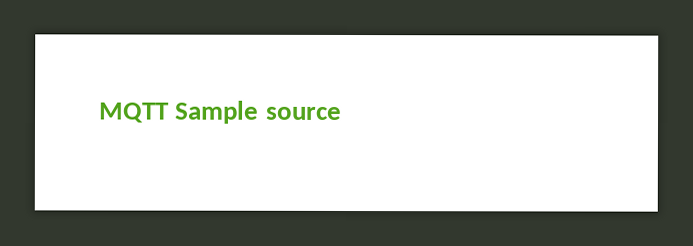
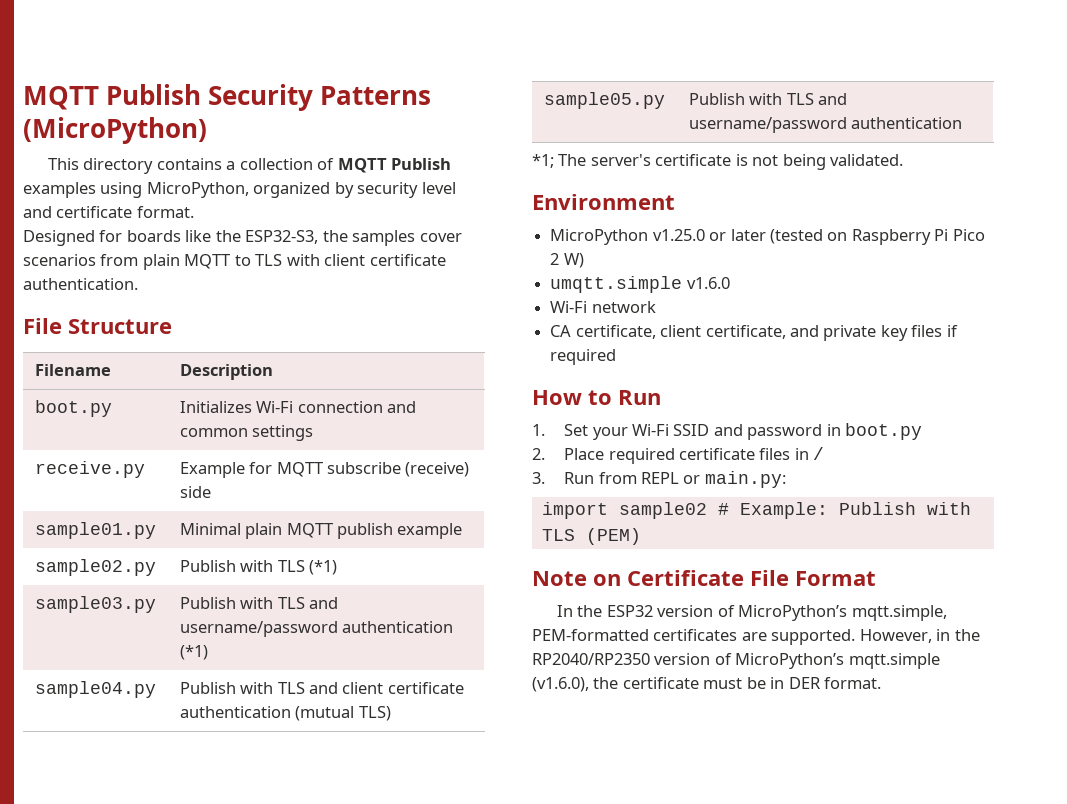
- MQTT Sample source
+ MQTT Publish Security Patterns (MicroPython)
+ This directory contains a collection of MQTT Publish examples using MicroPython, organized by security level and certificate format.
+ Designed for boards like the ESP32-S3, the samples cover scenarios from plain MQTT to TLS with client certificate authentication.
+ File Structure
+ Filename | Description
+ boot.py | Initializes Wi‑Fi connection and common settings
+ receive.py | Example for MQTT subscribe (receive) side
+ sample01.py | Minimal plain MQTT publish example
+ sample02.py | Publish with TLS (*1)
+ sample03.py | Publish with TLS and username/password authentication (*1)
+ sample04.py | Publish with TLS and client certificate authentication (mutual TLS)
+ sample05.py | Publish with TLS and username/password authentication
+ *1; The server's certificate is not being validated.
+ Environment
+ MicroPython v1.25.0 or later (tested on Raspberry Pi Pico 2 W)
+ umqtt.simple v1.6.0
+ Wi‑Fi network
+ CA certificate, client certificate, and private key files if required
+ How to Run
+ 1. Set your Wi‑Fi SSID and password in boot.py
+ 2. Place required certificate files in /
+ 3. Run from REPL or main.py:
+ import sample02 # Example: Publish with TLS (PEM)
+ Note on Certificate File Format
+ In the ESP32 version of MicroPython’s mqtt.simple, PEM‑formatted certificates are supported. However, in the RP2040/RP2350 version of MicroPython’s mqtt.simple (v1.6.0), the certificate must be in DER format.

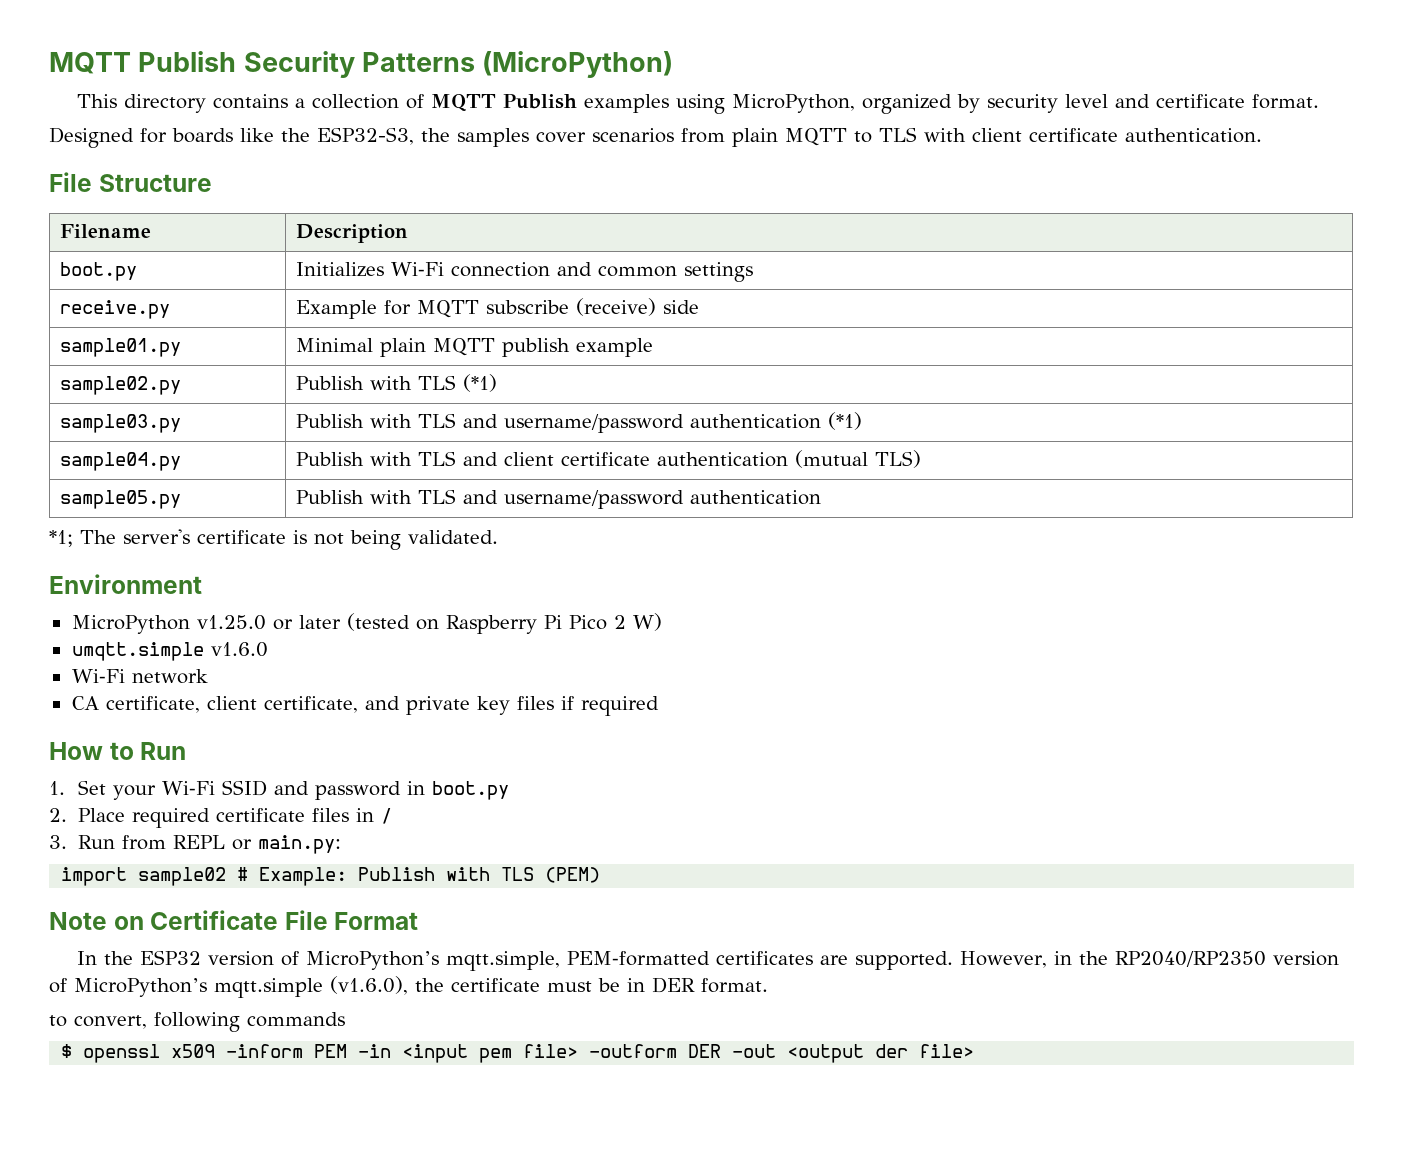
+ to convert, following commands
+ $ openssl x509 -inform PEM -in <input pem file> -outform DER -out <output der file>

